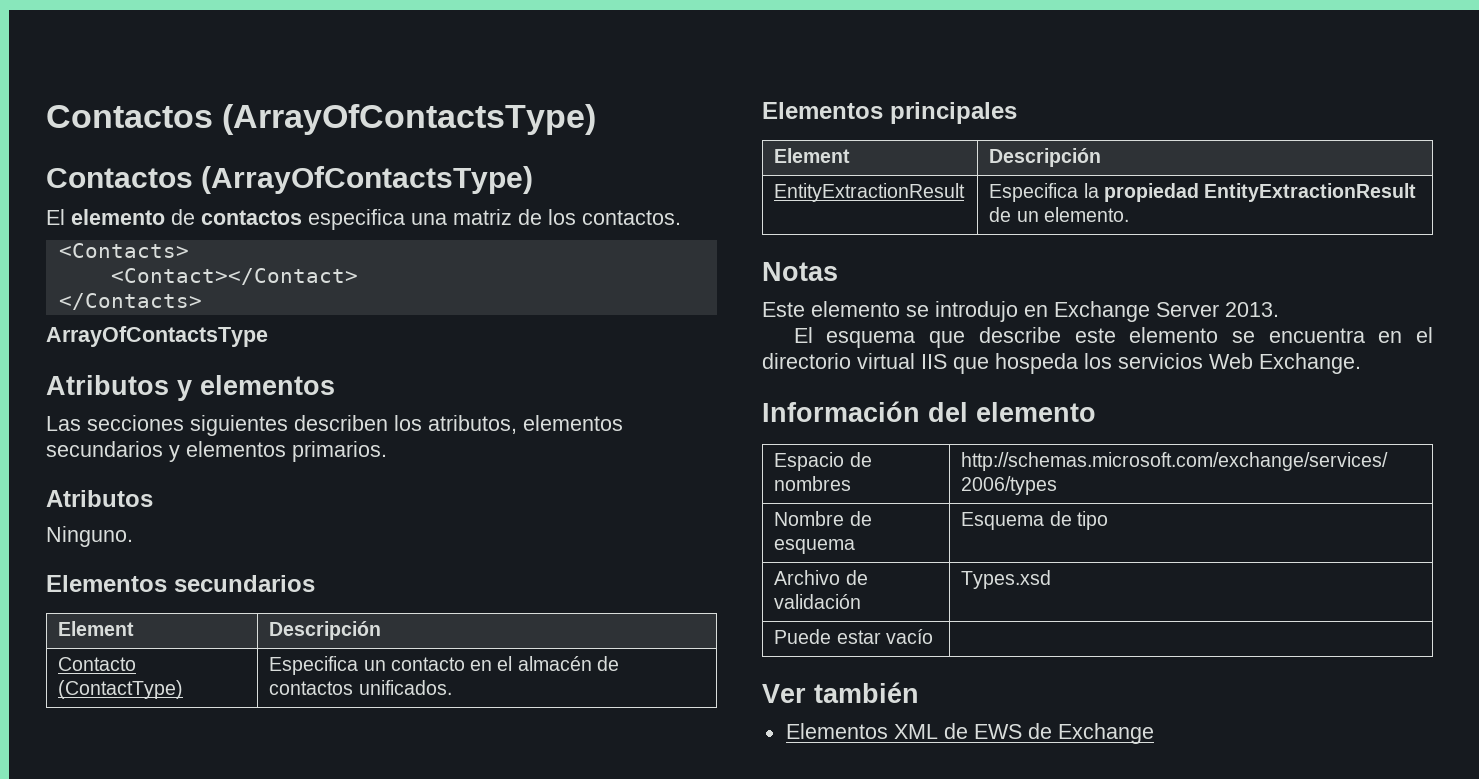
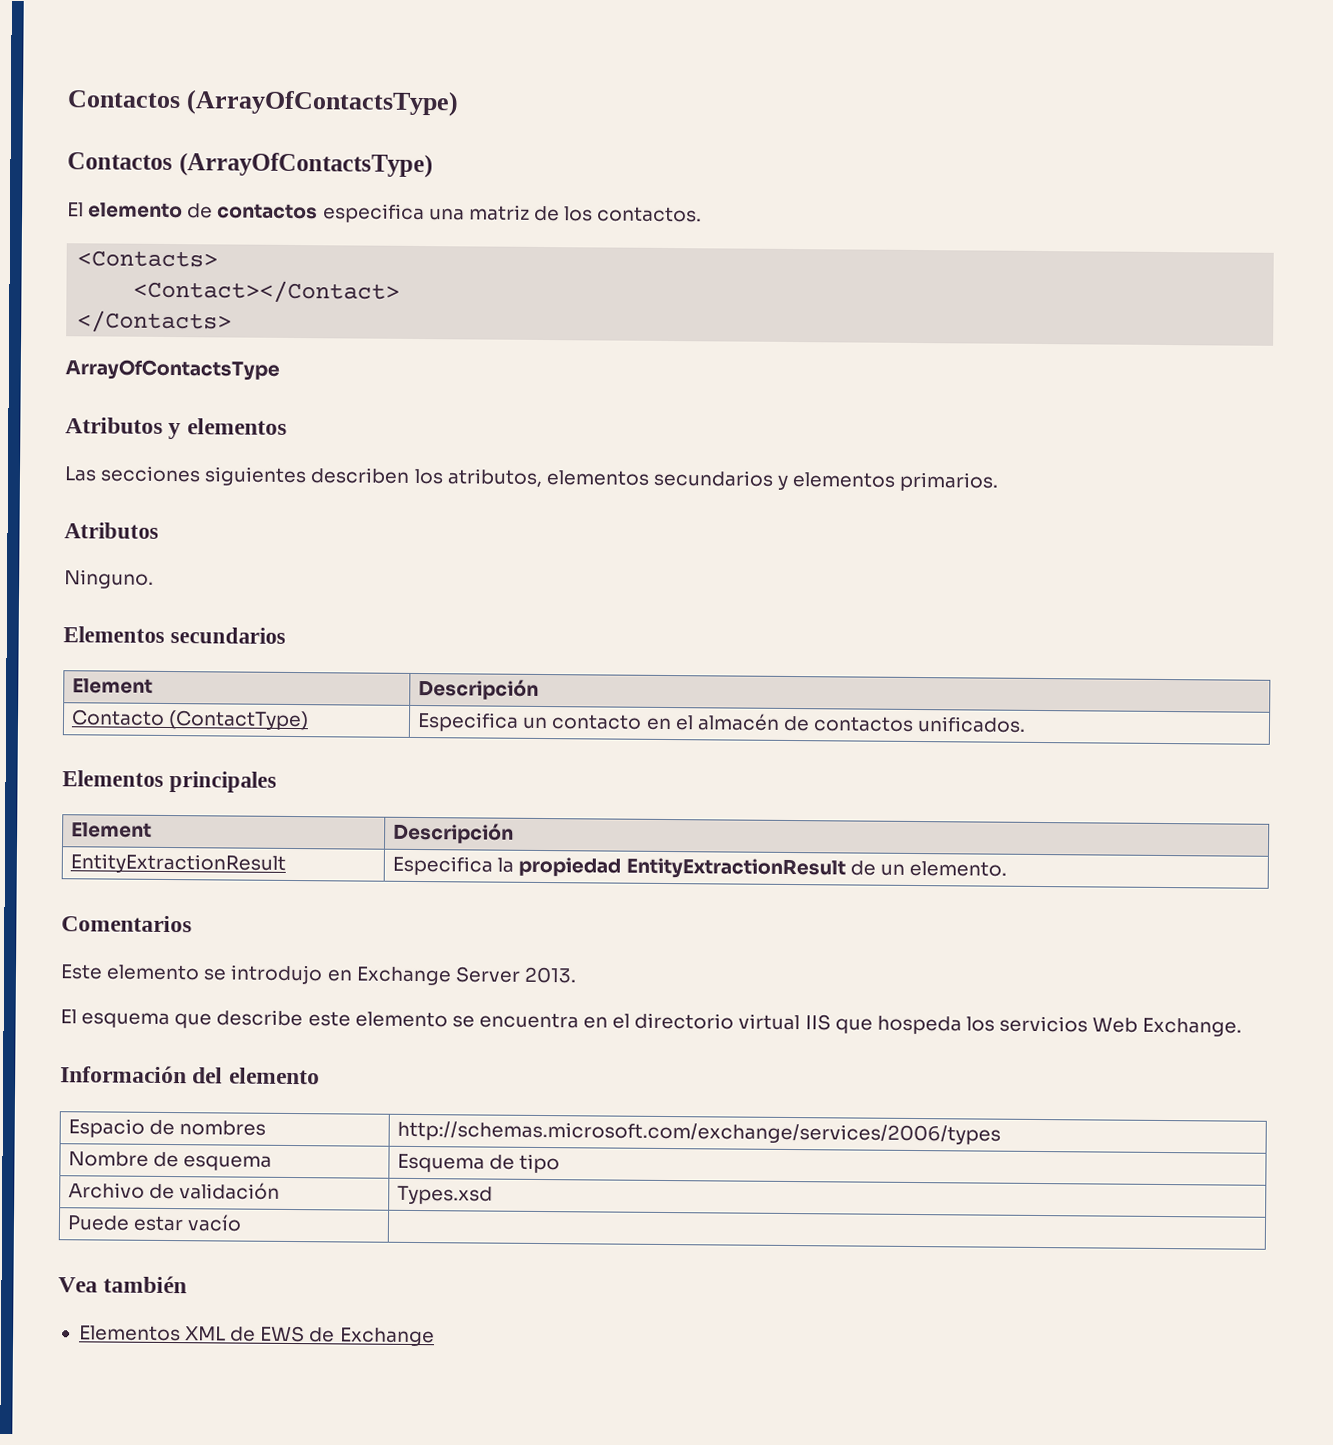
- Notas
+ Comentarios
- Ver también
+ Vea también

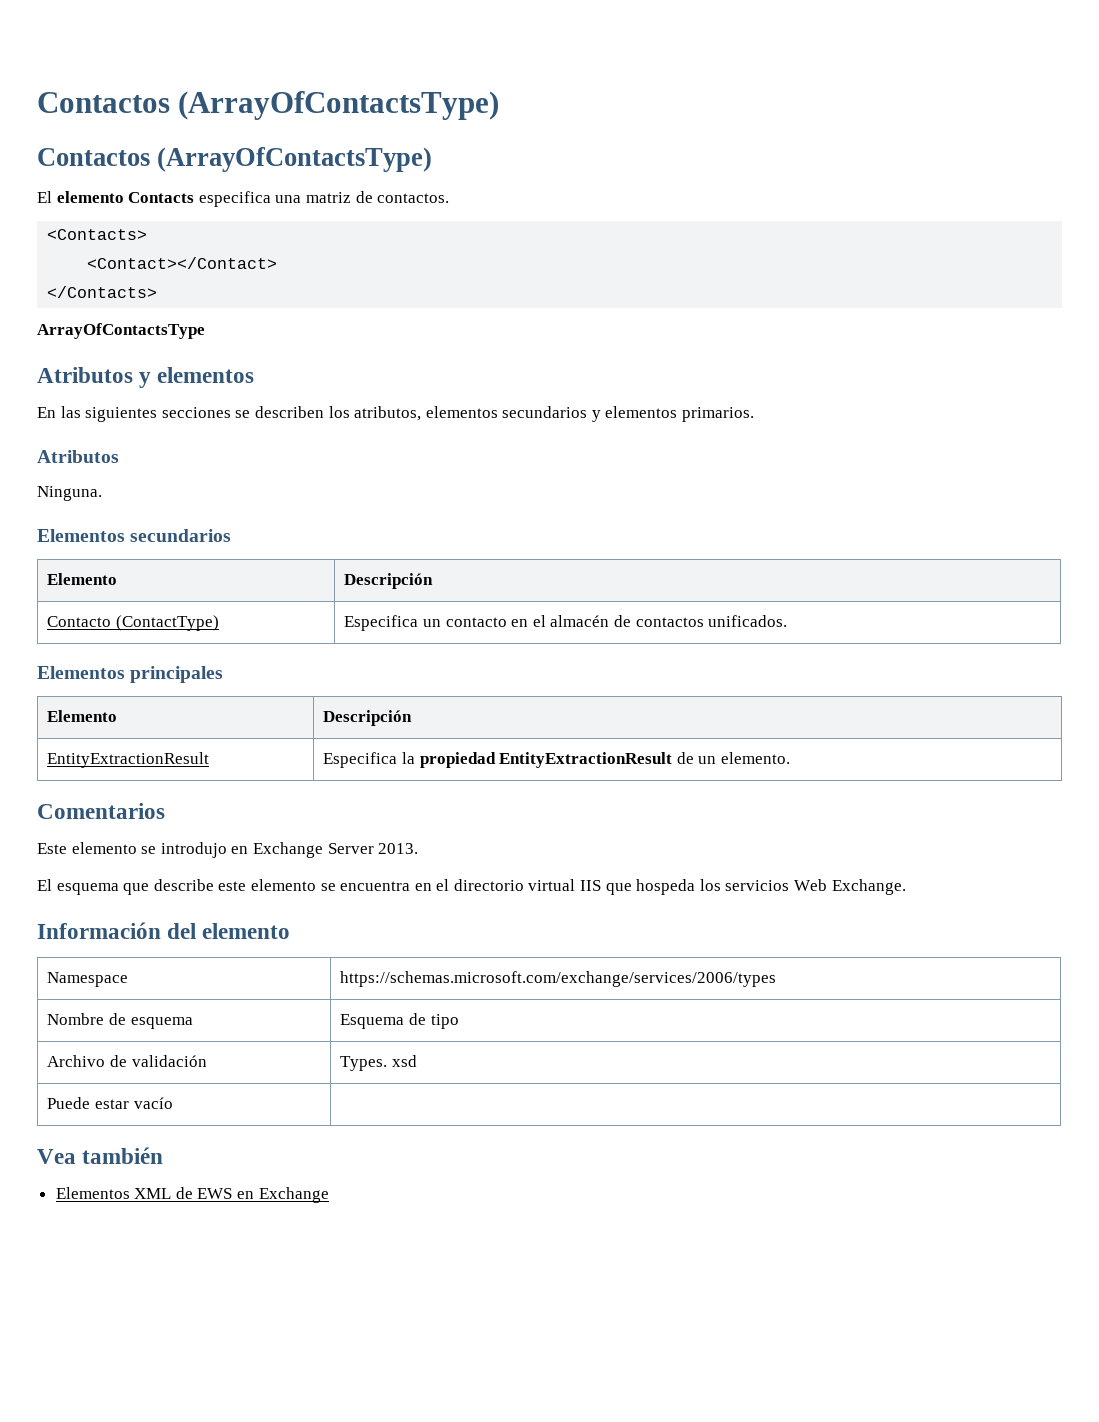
- El elemento de contactos especifica una matriz de los contactos.
+ El elemento Contacts especifica una matriz de contactos.
- Las secciones siguientes describen los atributos, elementos secundarios y elementos primarios.
+ En las siguientes secciones se describen los atributos, elementos secundarios y elementos primarios.
- Ninguno.
+ Ninguna.
  Elementos secundarios
- Element | Descripción
+ Elemento | Descripción
  Elementos principales
- Element | Descripción
+ Elemento | Descripción
- Espacio de nombres | http://schemas.microsoft.com/exchange/services/2006/types
+ Namespace | https://schemas.microsoft.com/exchange/services/2006/types
- Archivo de validación | Types.xsd
+ Archivo de validación | Types. xsd
- Elementos XML de EWS de Exchange
+ Elementos XML de EWS en Exchange

